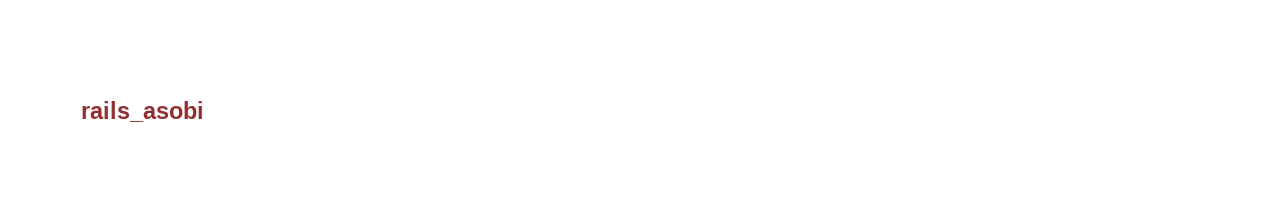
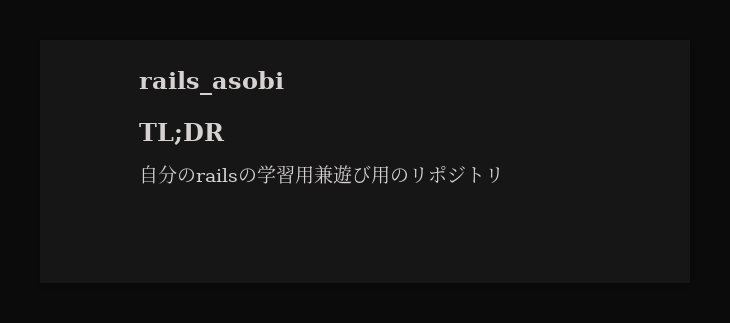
+ TL;DR
+ 自分のrailsの学習用兼遊び用のリポジトリ

